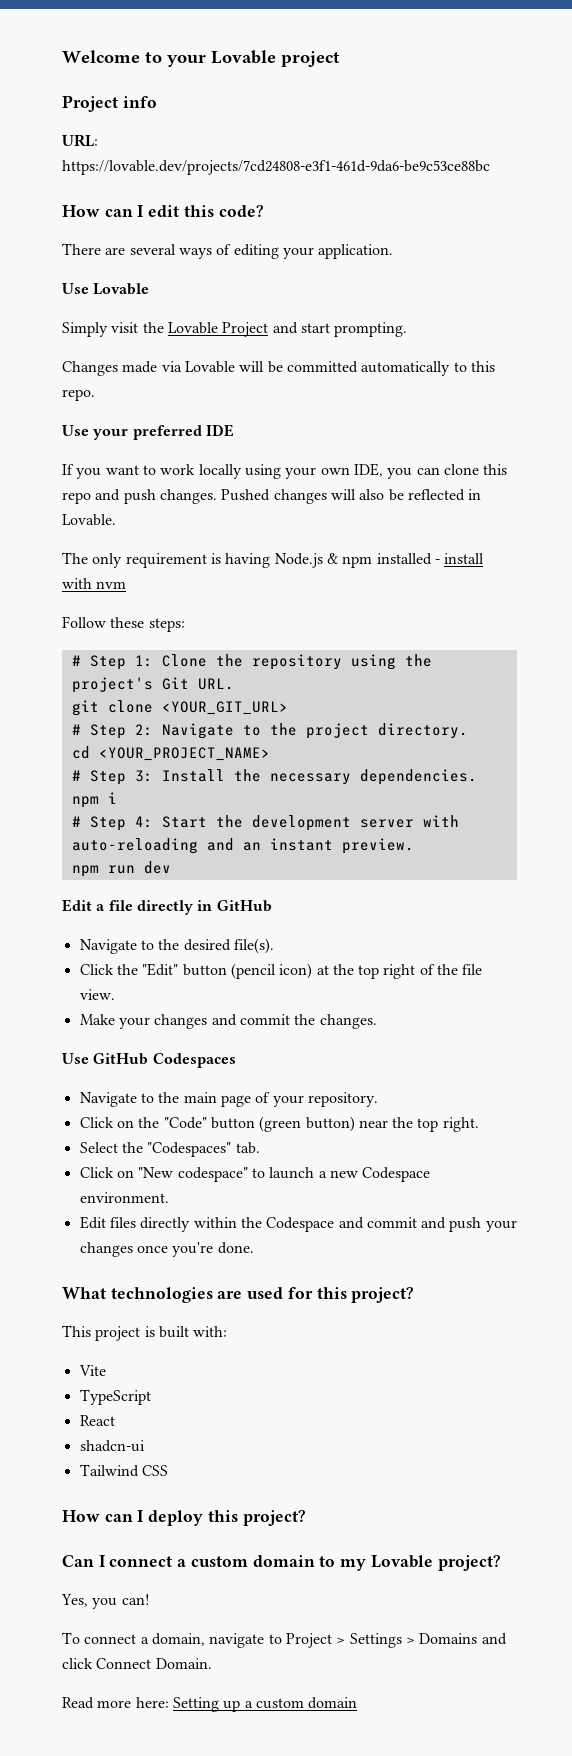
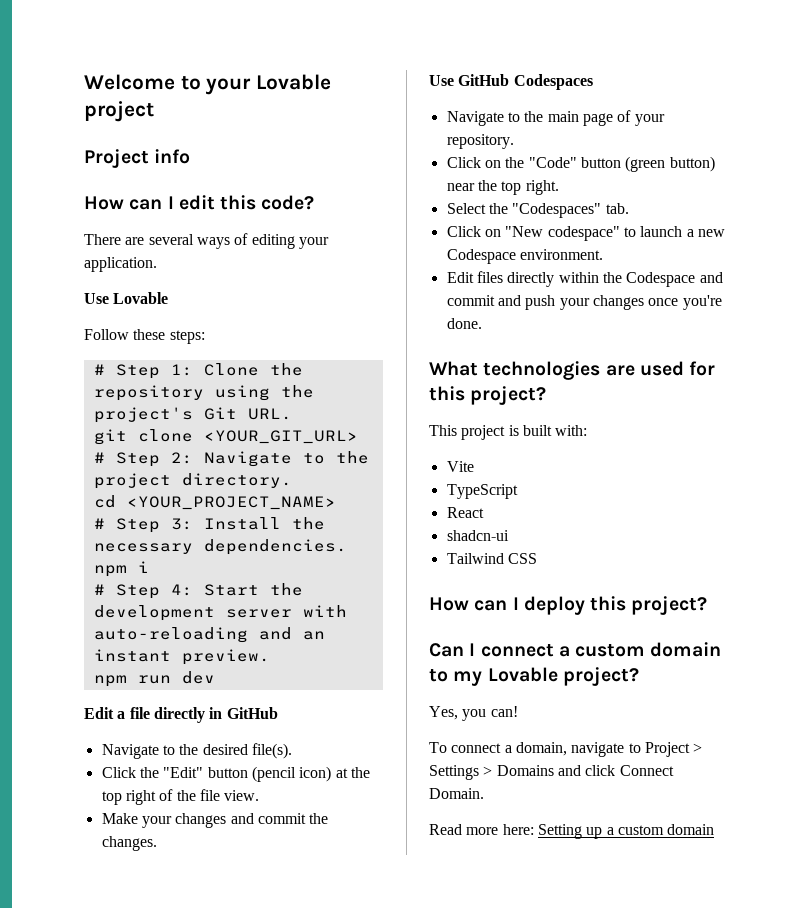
- URL: https://lovable.dev/projects/7cd24808-e3f1-461d-9da6-be9c53ce88bc
- Simply visit the Lovable Project and start prompting.
- Changes made via Lovable will be committed automatically to this repo.
- Use your preferred IDE
- If you want to work locally using your own IDE, you can clone this repo and push changes. Pushed changes will also be reflected in Lovable.
- The only requirement is having Node.js & npm installed - install with nvm

